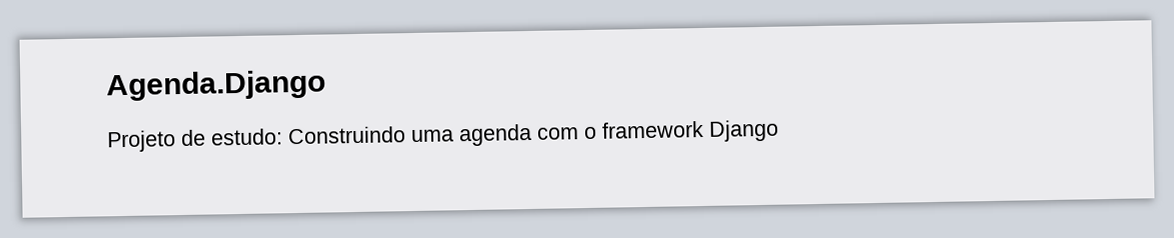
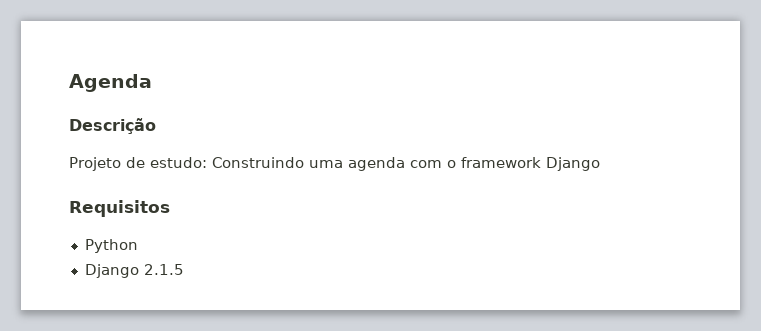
- Agenda.Django
+ Agenda
+ Descrição
+ Requisitos
+ Python
+ Django 2.1.5

